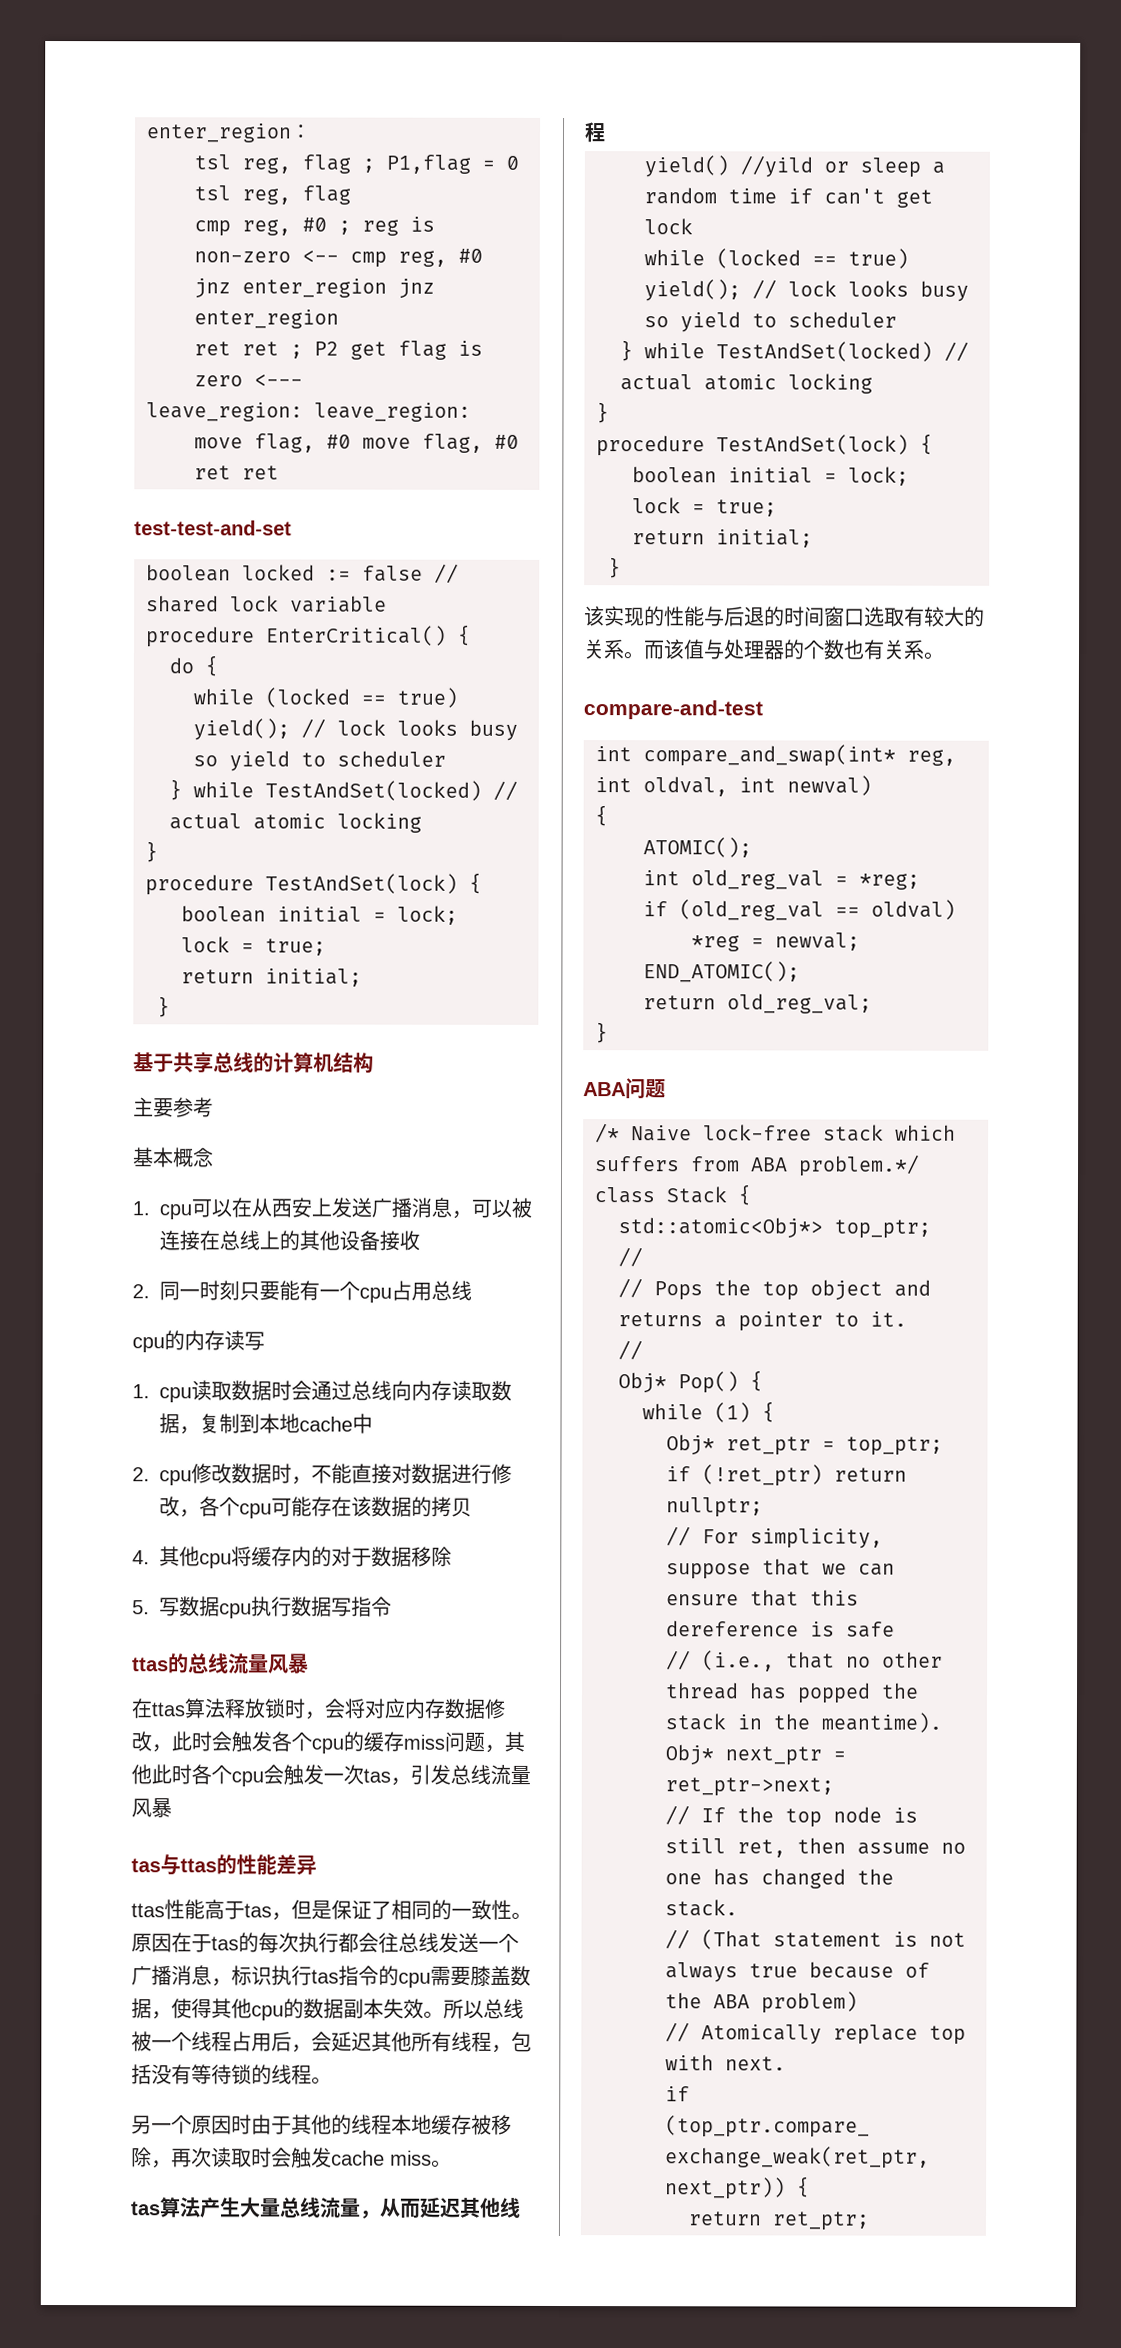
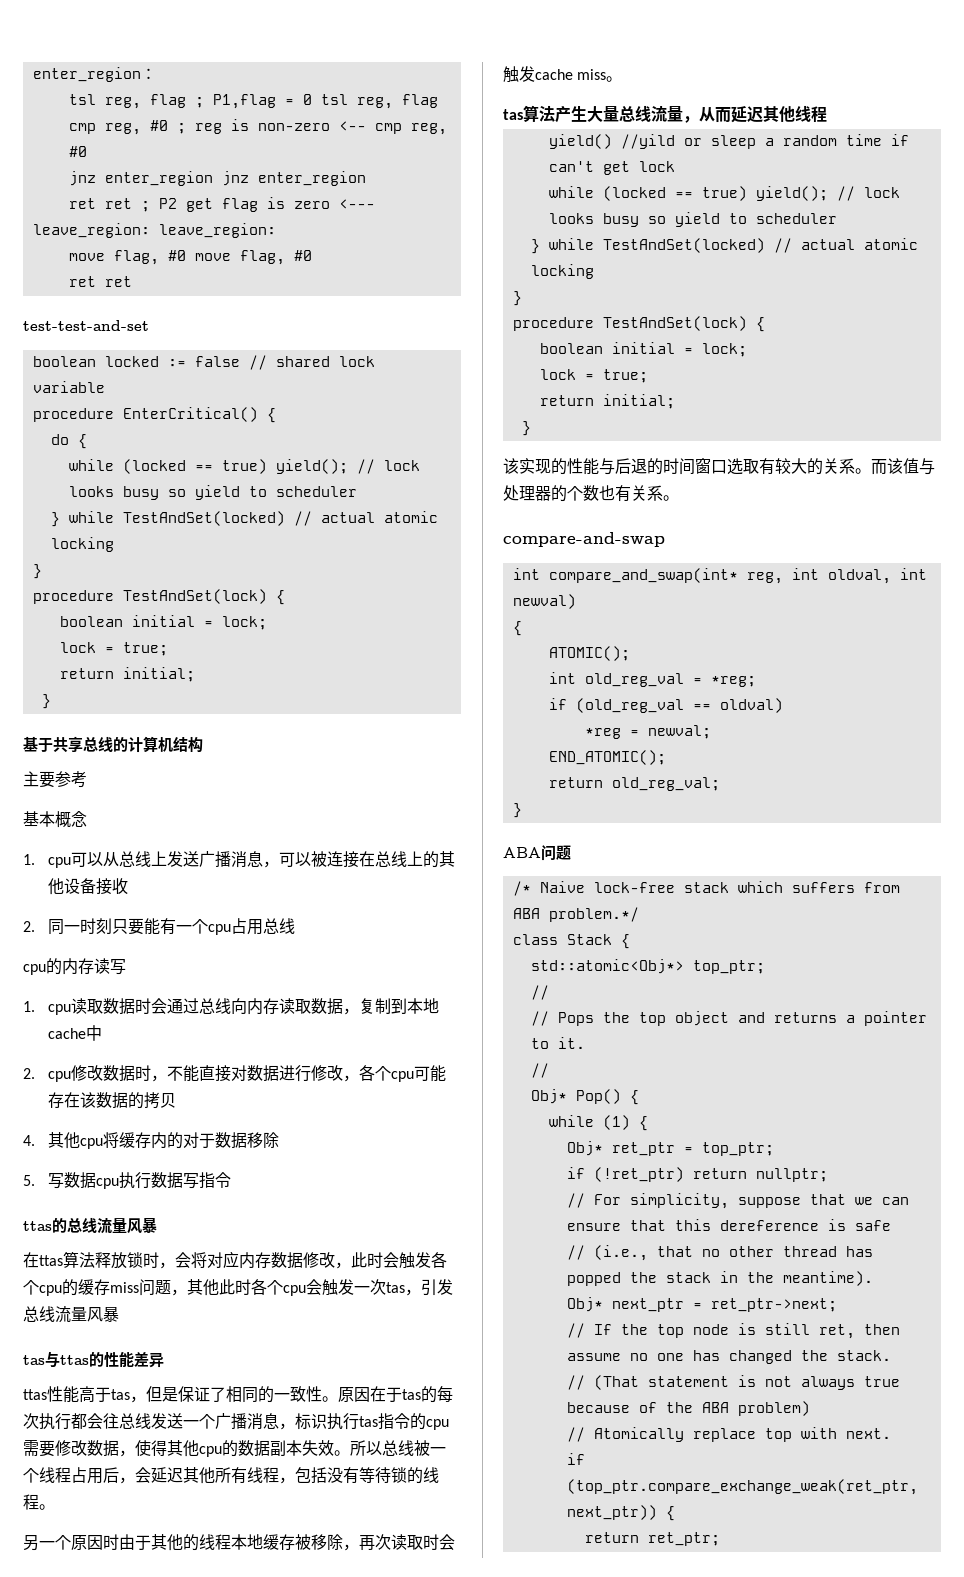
- 1. cpu可以在从西安上发送广播消息，可以被连接在总线上的其他设备接收
+ 1. cpu可以从总线上发送广播消息，可以被连接在总线上的其他设备接收
- 原因在于tas的每次执行都会往总线发送一个广播消息，标识执行tas指令的cpu需要膝盖数据，使得其他cpu的数据副本失效。
+ 原因在于tas的每次执行都会往总线发送一个广播消息，标识执行tas指令的cpu需要修改数据，使得其他cpu的数据副本失效。
- compare-and-test
+ compare-and-swap

